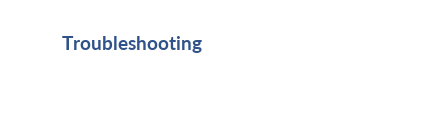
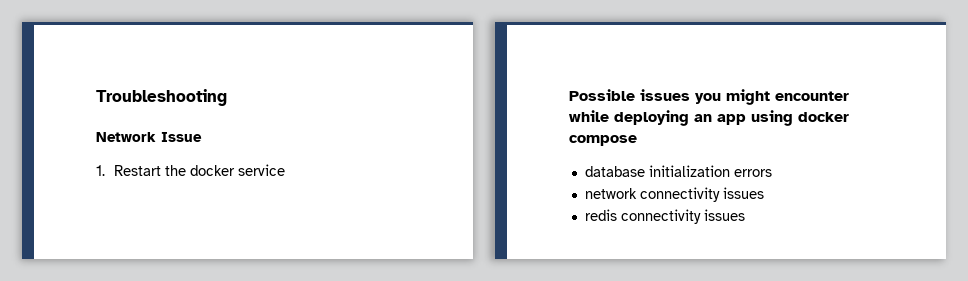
+ Network Issue
+ 1. Restart the docker service
+ Possible issues you might encounter while deploying an app using docker compose
+ database initialization errors
+ network connectivity issues
+ redis connectivity issues

